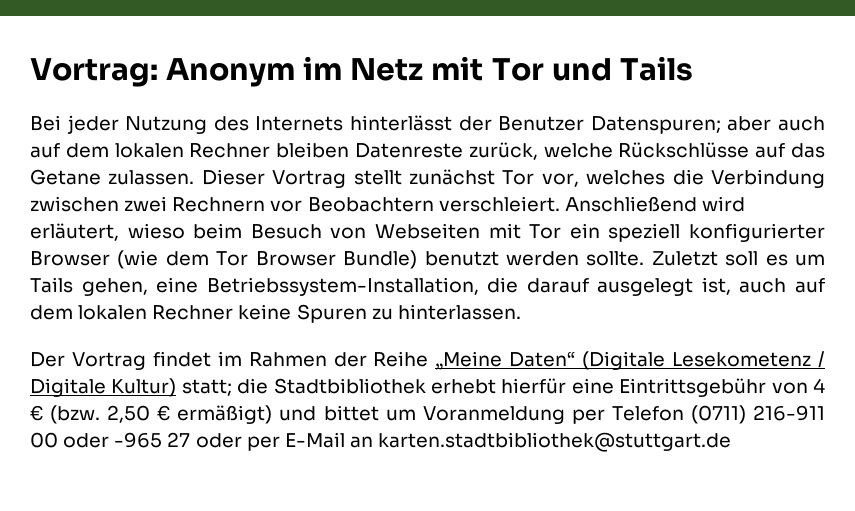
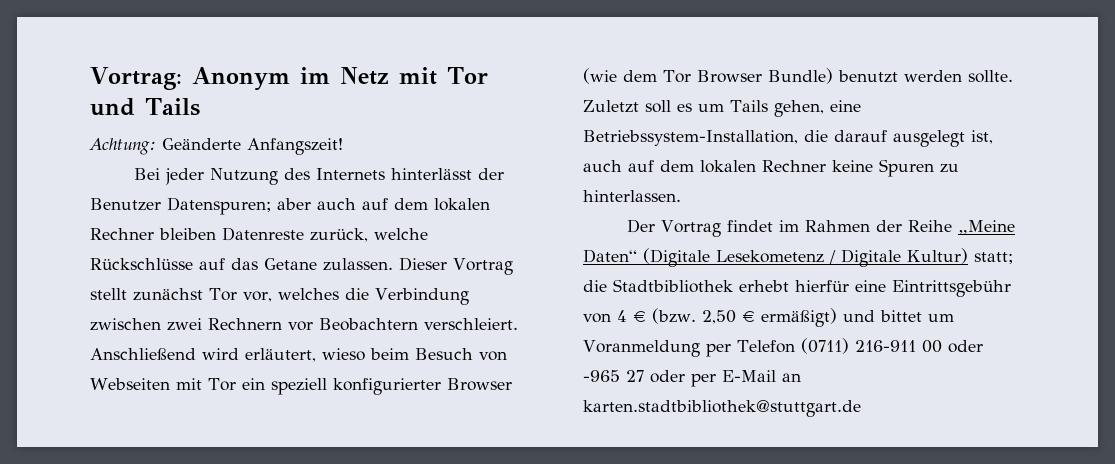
+ Achtung: Geänderte Anfangszeit!

